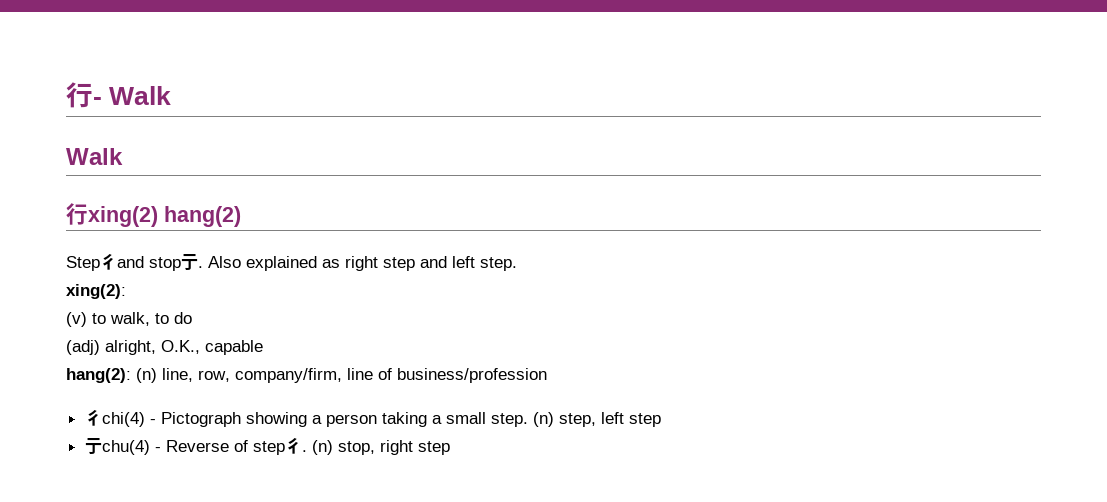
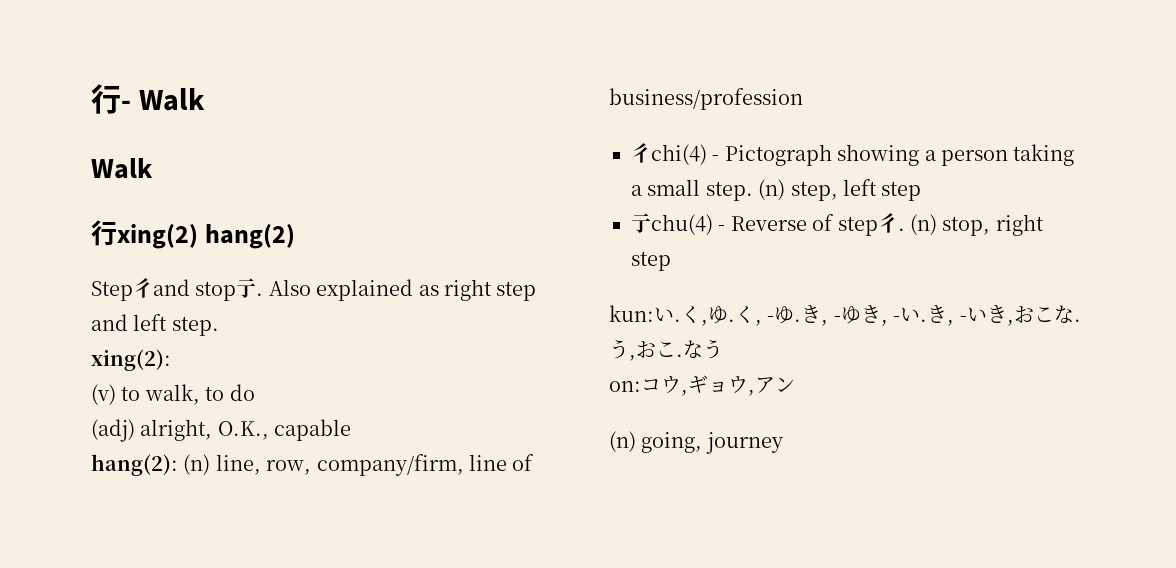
+ kun:い.く,ゆ.く, -ゆ.き, -ゆき, -い.き, -いき,おこな.う,おこ.なう
+ on:コウ,ギョウ,アン
+ (n) going, journey

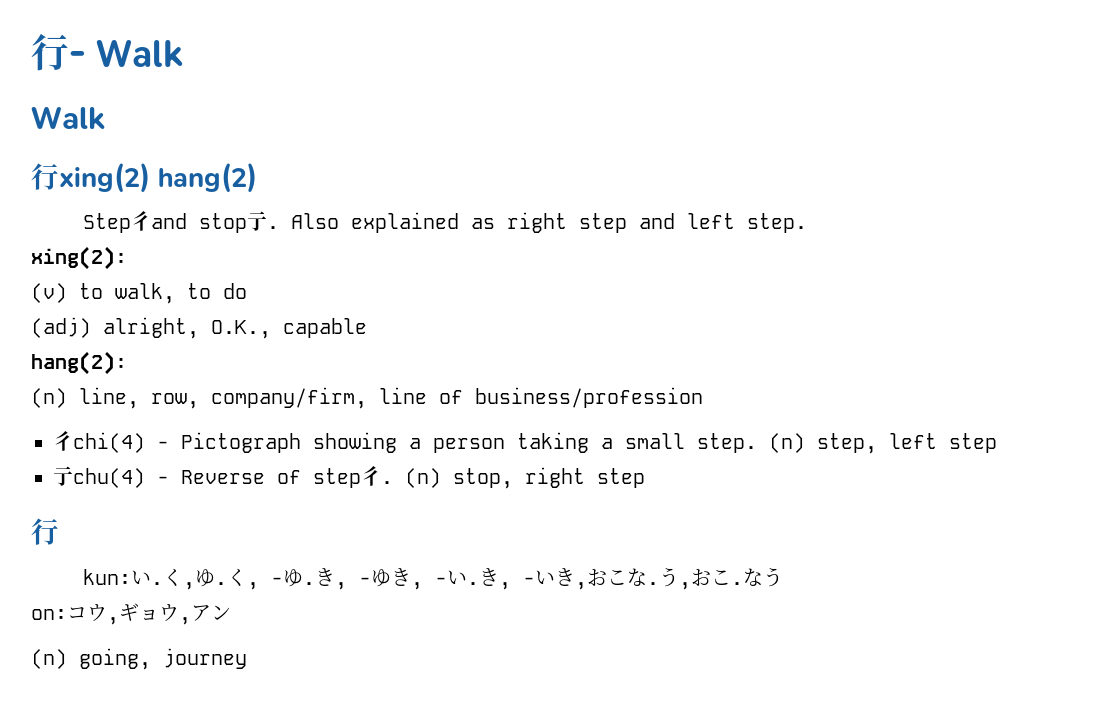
- hang(2): (n) line, row, company/firm, line of business/profession
+ hang(2):
+ (n) line, row, company/firm, line of business/profession
  (n) stop, right step
+ 行

